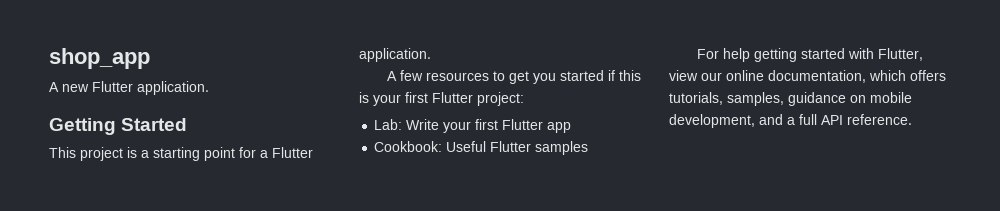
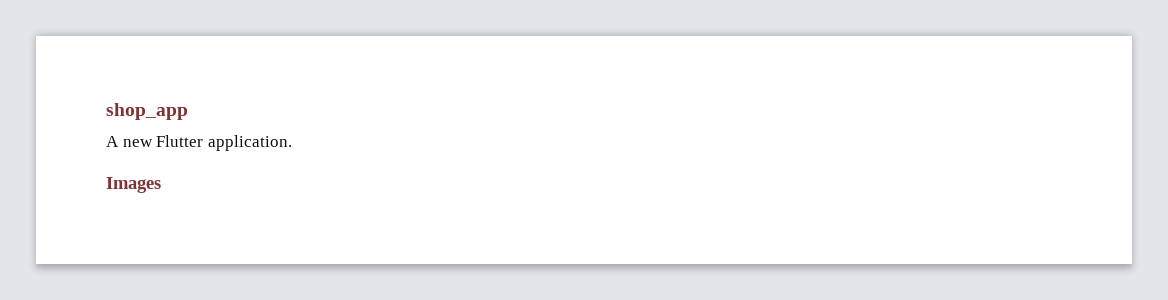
- Getting Started
- This project is a starting point for a Flutter application.
- A few resources to get you started if this is your first Flutter project:
- Lab: Write your first Flutter app
- Cookbook: Useful Flutter samples
- For help getting started with Flutter, view our online documentation, which offers tutorials, samples, guidance on mobile development, and a full API reference.
+ Images

